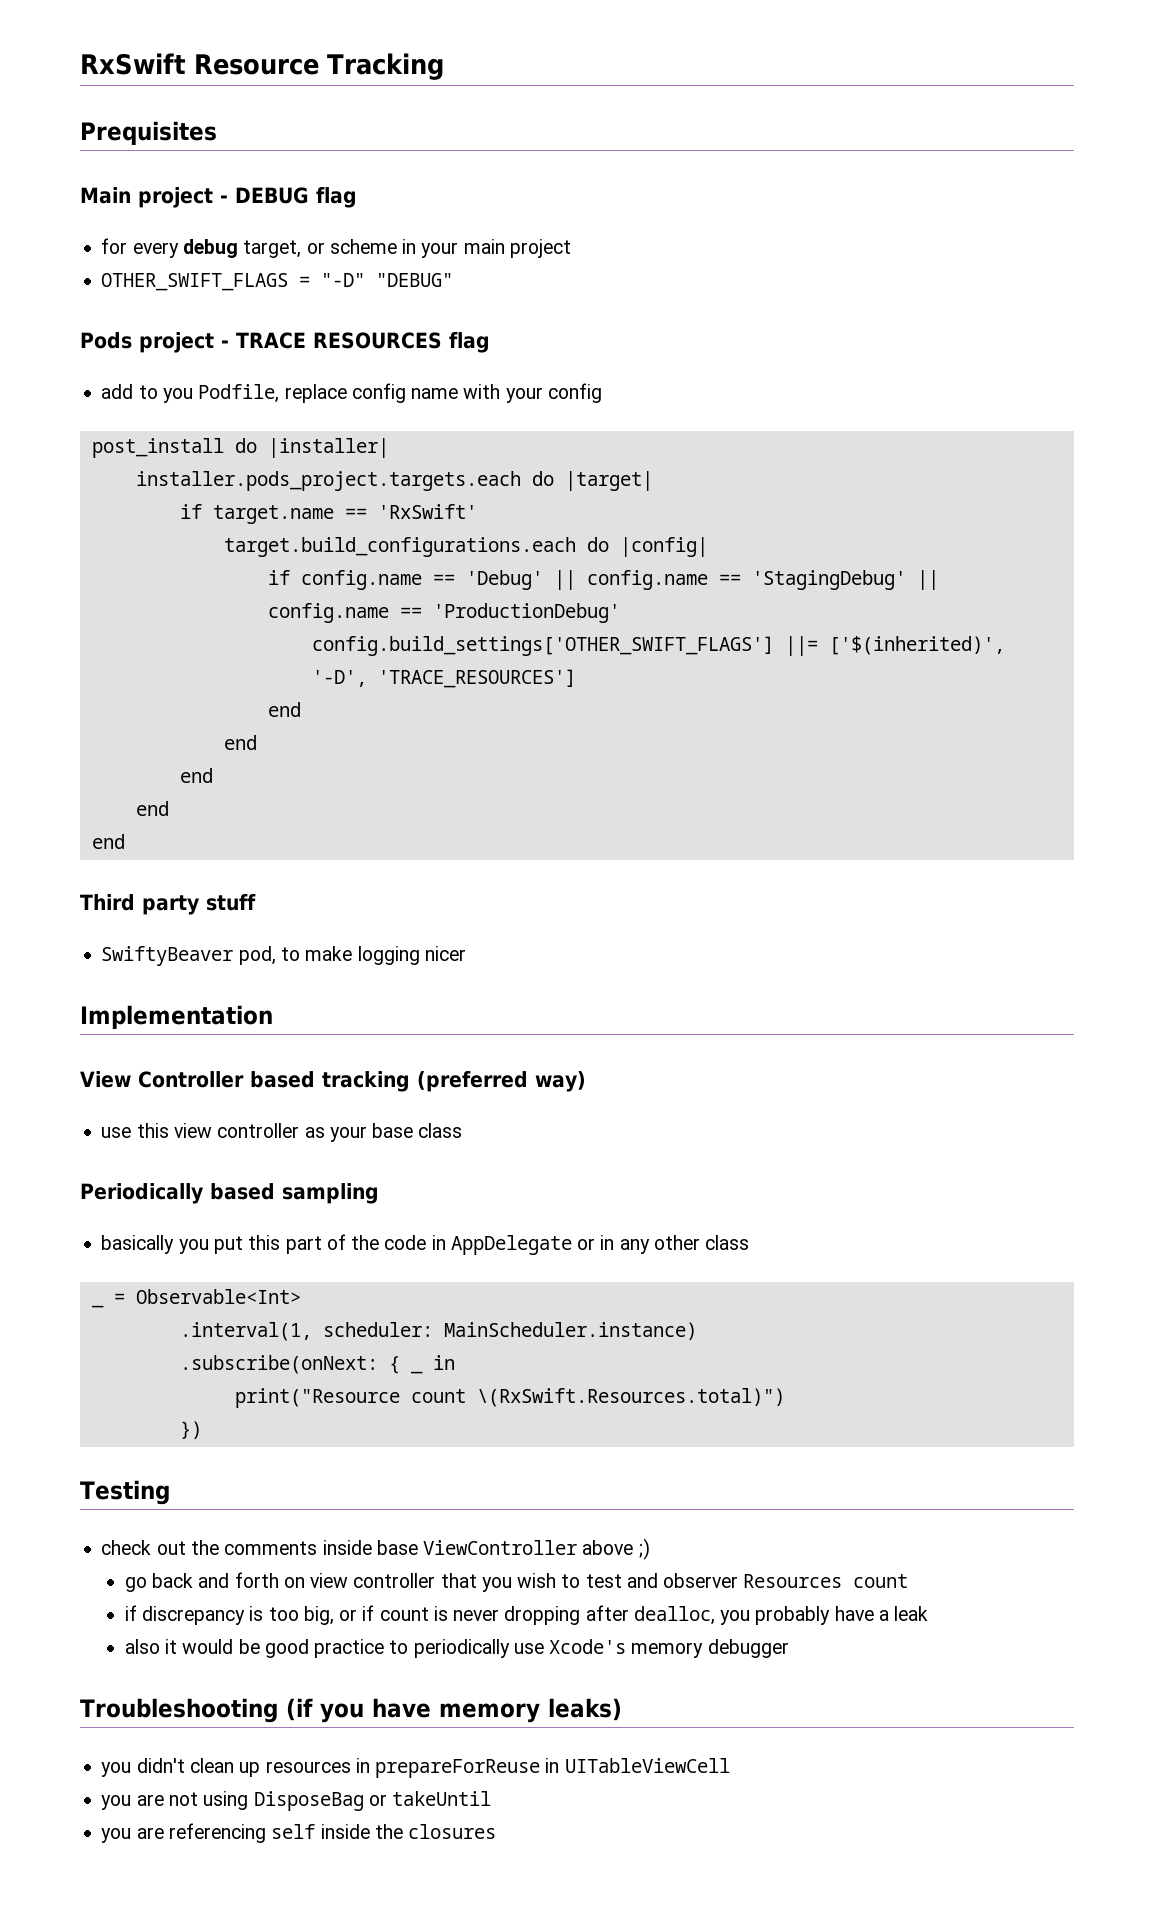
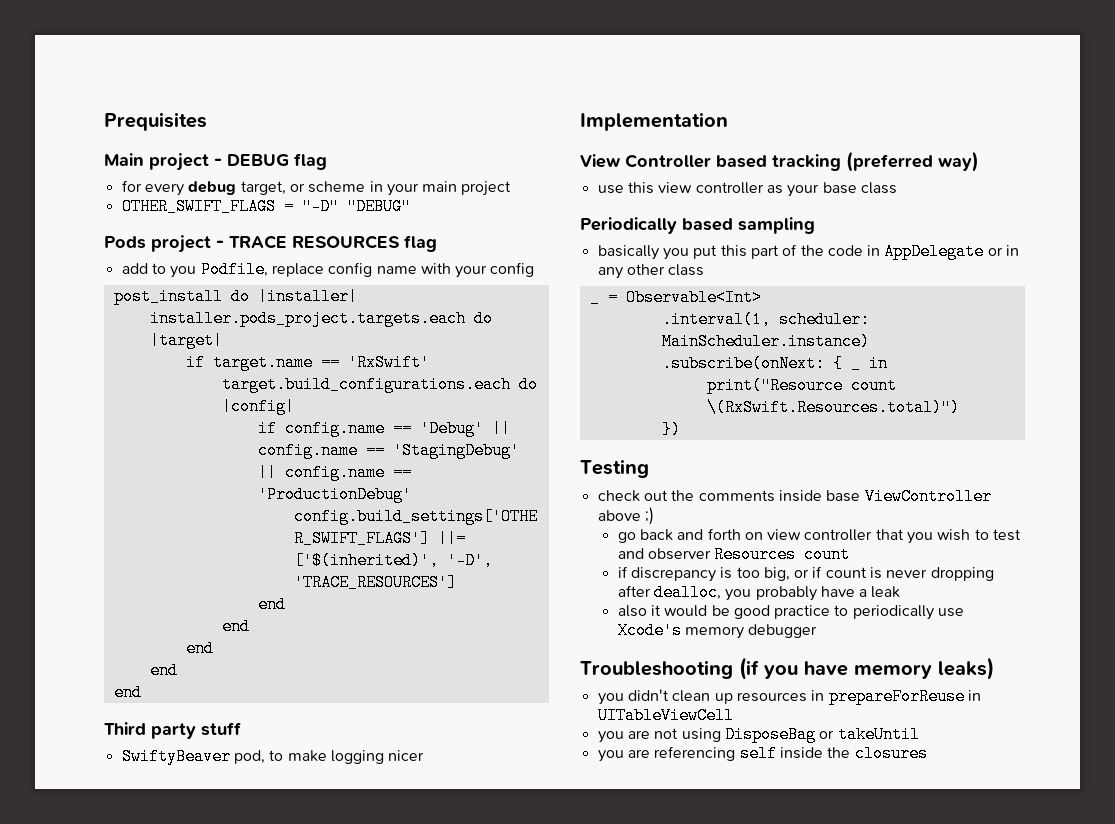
- RxSwift Resource Tracking

